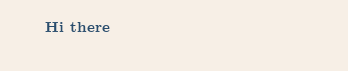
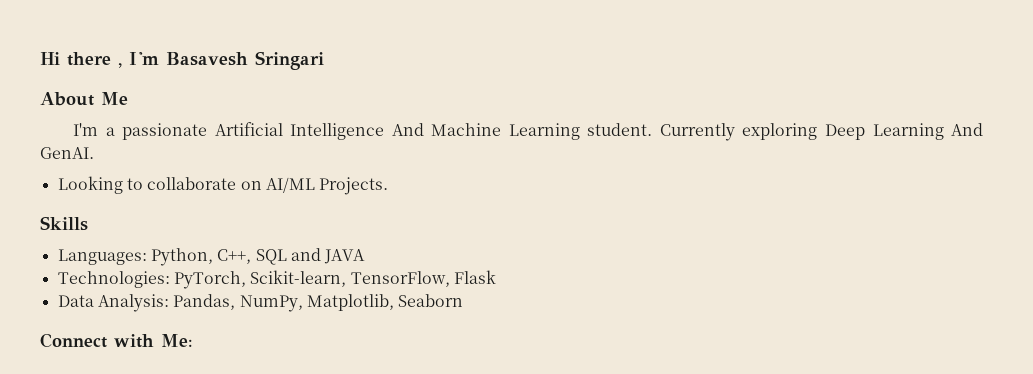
- Hi there
+ Hi there , I'm Basavesh Sringari
+ About Me
+ I'm a passionate Artificial Intelligence And Machine Learning student. Currently exploring Deep Learning And GenAI.
+ Looking to collaborate on AI/ML Projects.
+ Skills
+ Languages: Python, C++, SQL and JAVA
+ Technologies: PyTorch, Scikit-learn, TensorFlow, Flask
+ Data Analysis: Pandas, NumPy, Matplotlib, Seaborn
+ Connect with Me:

